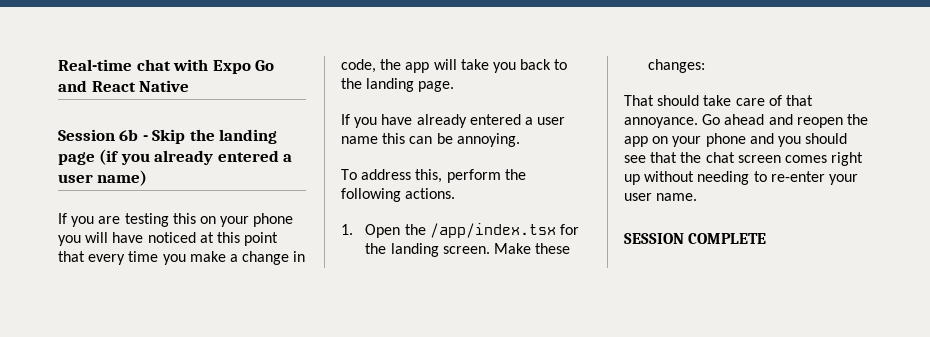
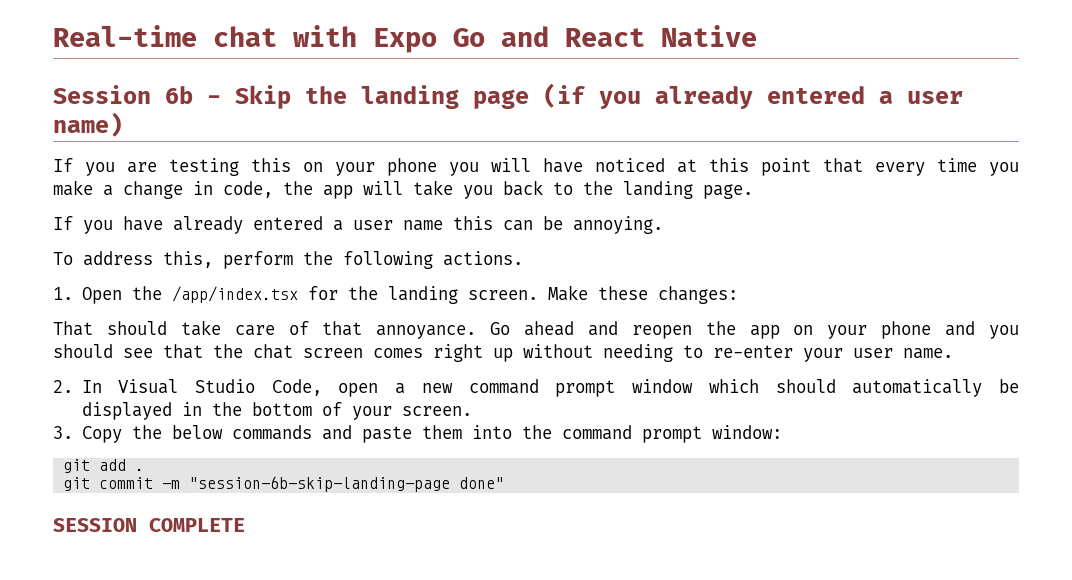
+ 2. In Visual Studio Code, open a new command prompt window which should automatically be displayed in the bottom of your screen.
+ 3. Copy the below commands and paste them into the command prompt window:
+ git add .
+ git commit -m "session-6b-skip-landing-page done"

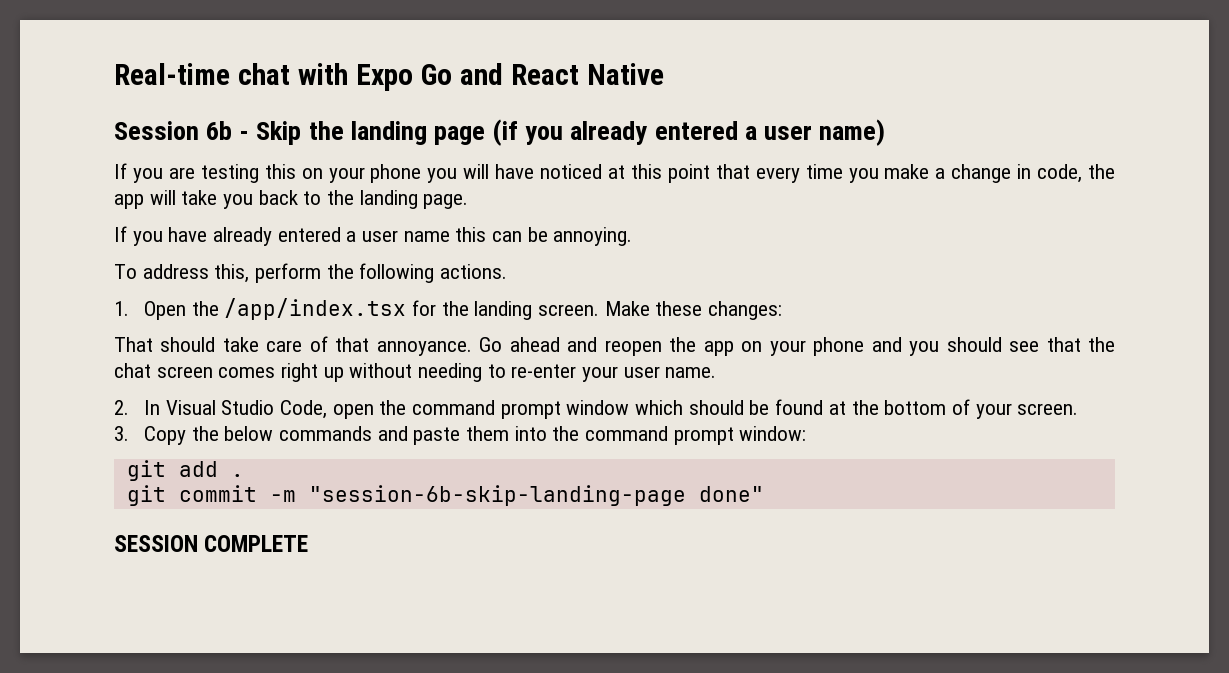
- 2. In Visual Studio Code, open a new command prompt window which should automatically be displayed in the bottom of your screen.
+ 2. In Visual Studio Code, open the command prompt window which should be found at the bottom of your screen.

